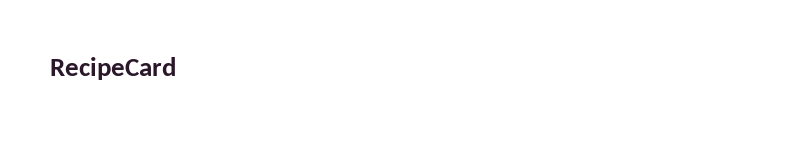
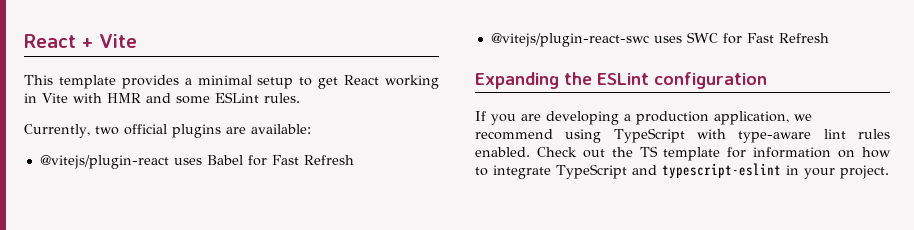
- RecipeCard
+ React + Vite
+ This template provides a minimal setup to get React working in Vite with HMR and some ESLint rules.
+ Currently, two official plugins are available:
+ @vitejs/plugin-react uses Babel for Fast Refresh
+ @vitejs/plugin-react-swc uses SWC for Fast Refresh
+ Expanding the ESLint configuration
+ If you are developing a production application, we recommend using TypeScript with type-aware lint rules enabled. Check out the TS template for information on how to integrate TypeScript and typescript-eslint in your project.

